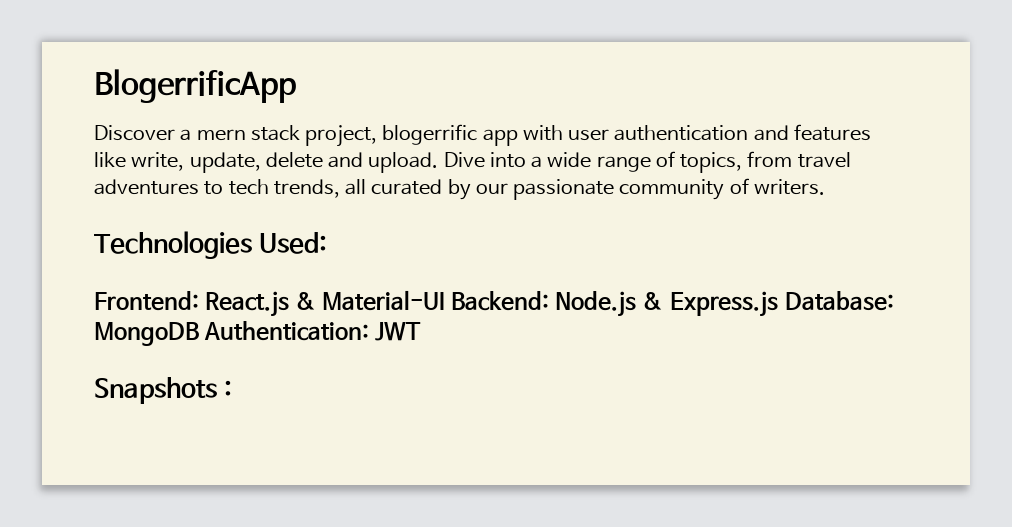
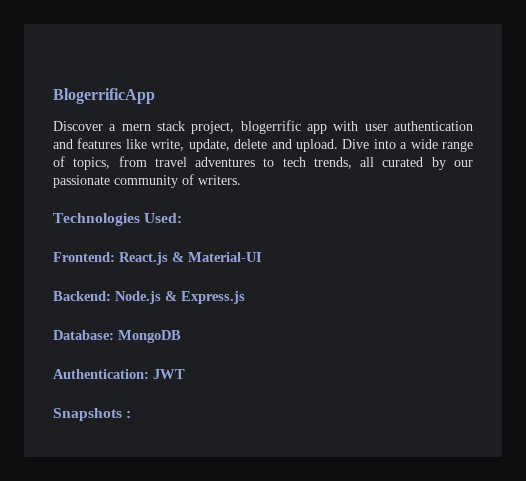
- Frontend: React.js & Material-UI Backend: Node.js & Express.js Database: MongoDB Authentication: JWT
+ Frontend: React.js & Material-UI
+ Backend: Node.js & Express.js
+ Database: MongoDB
+ Authentication: JWT

